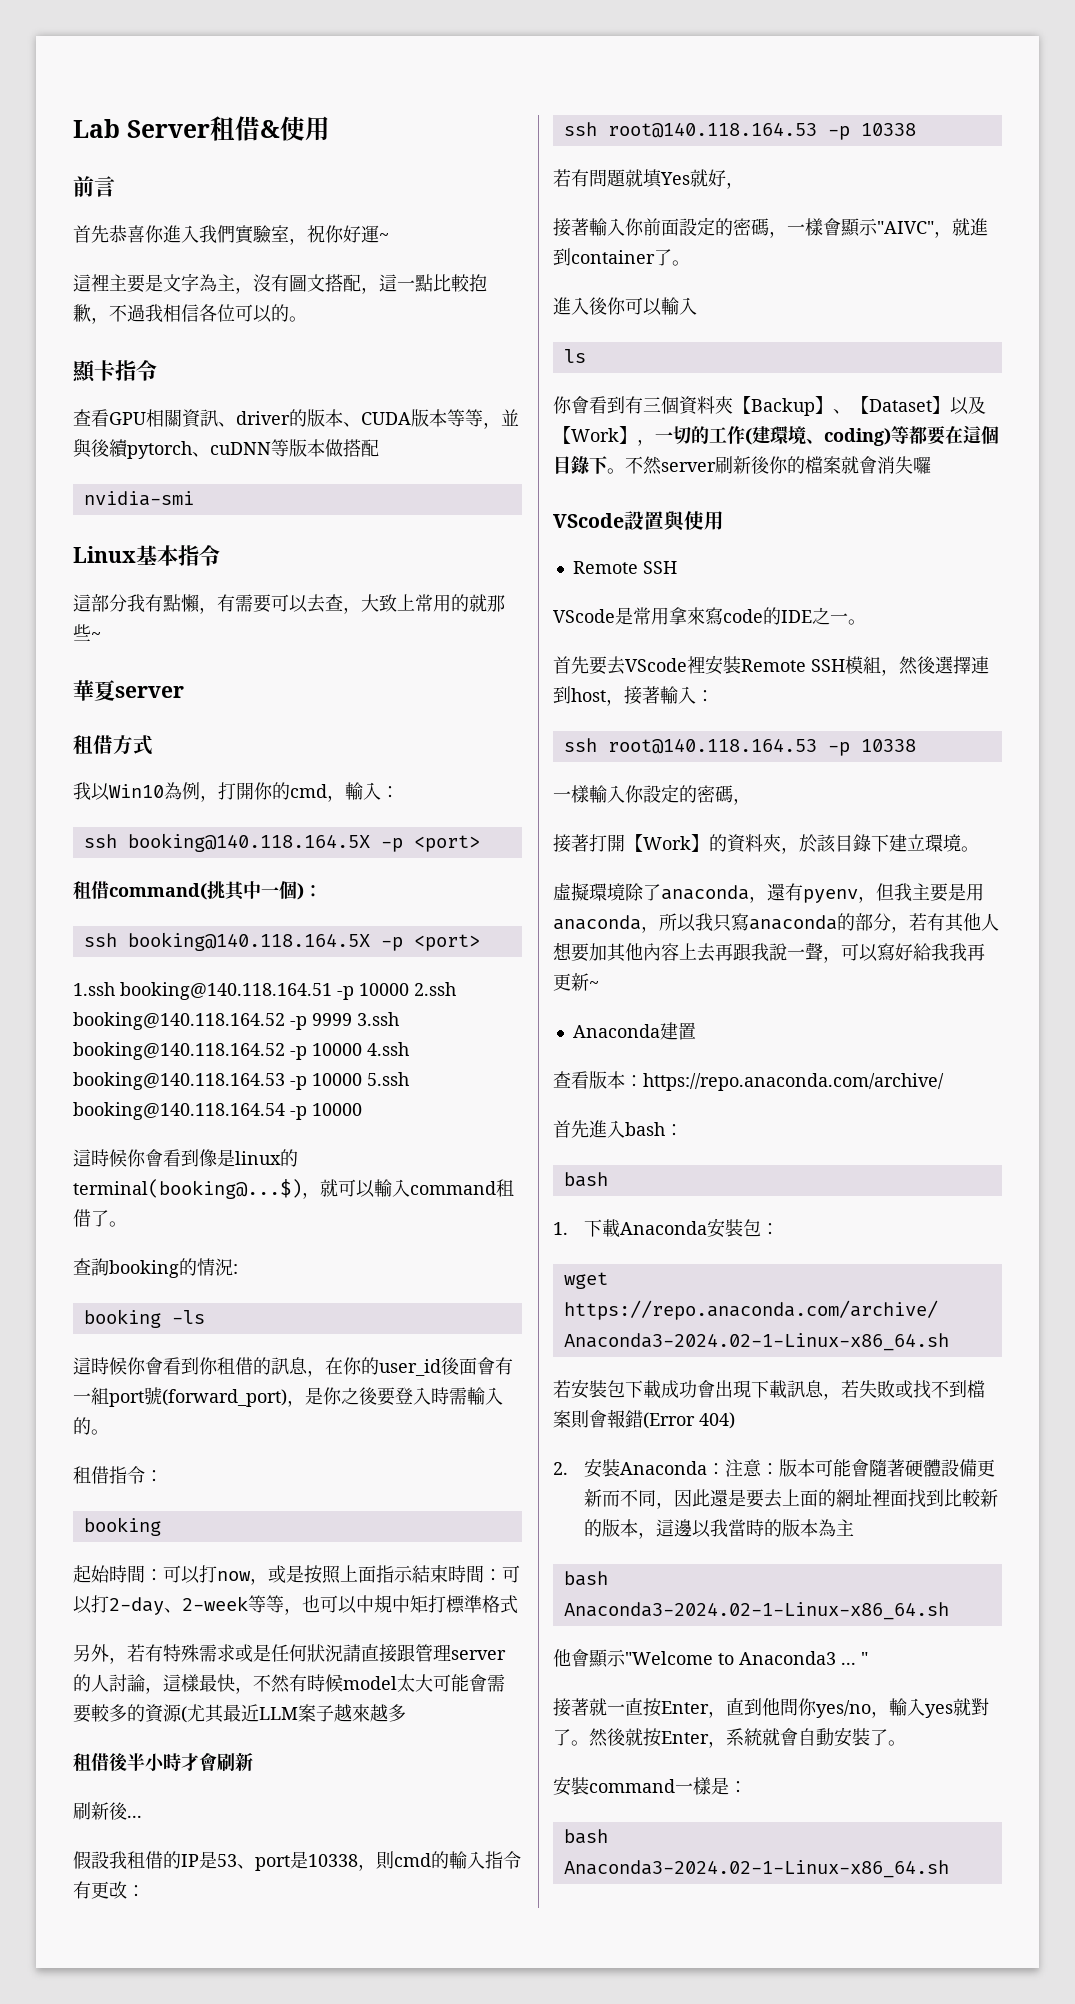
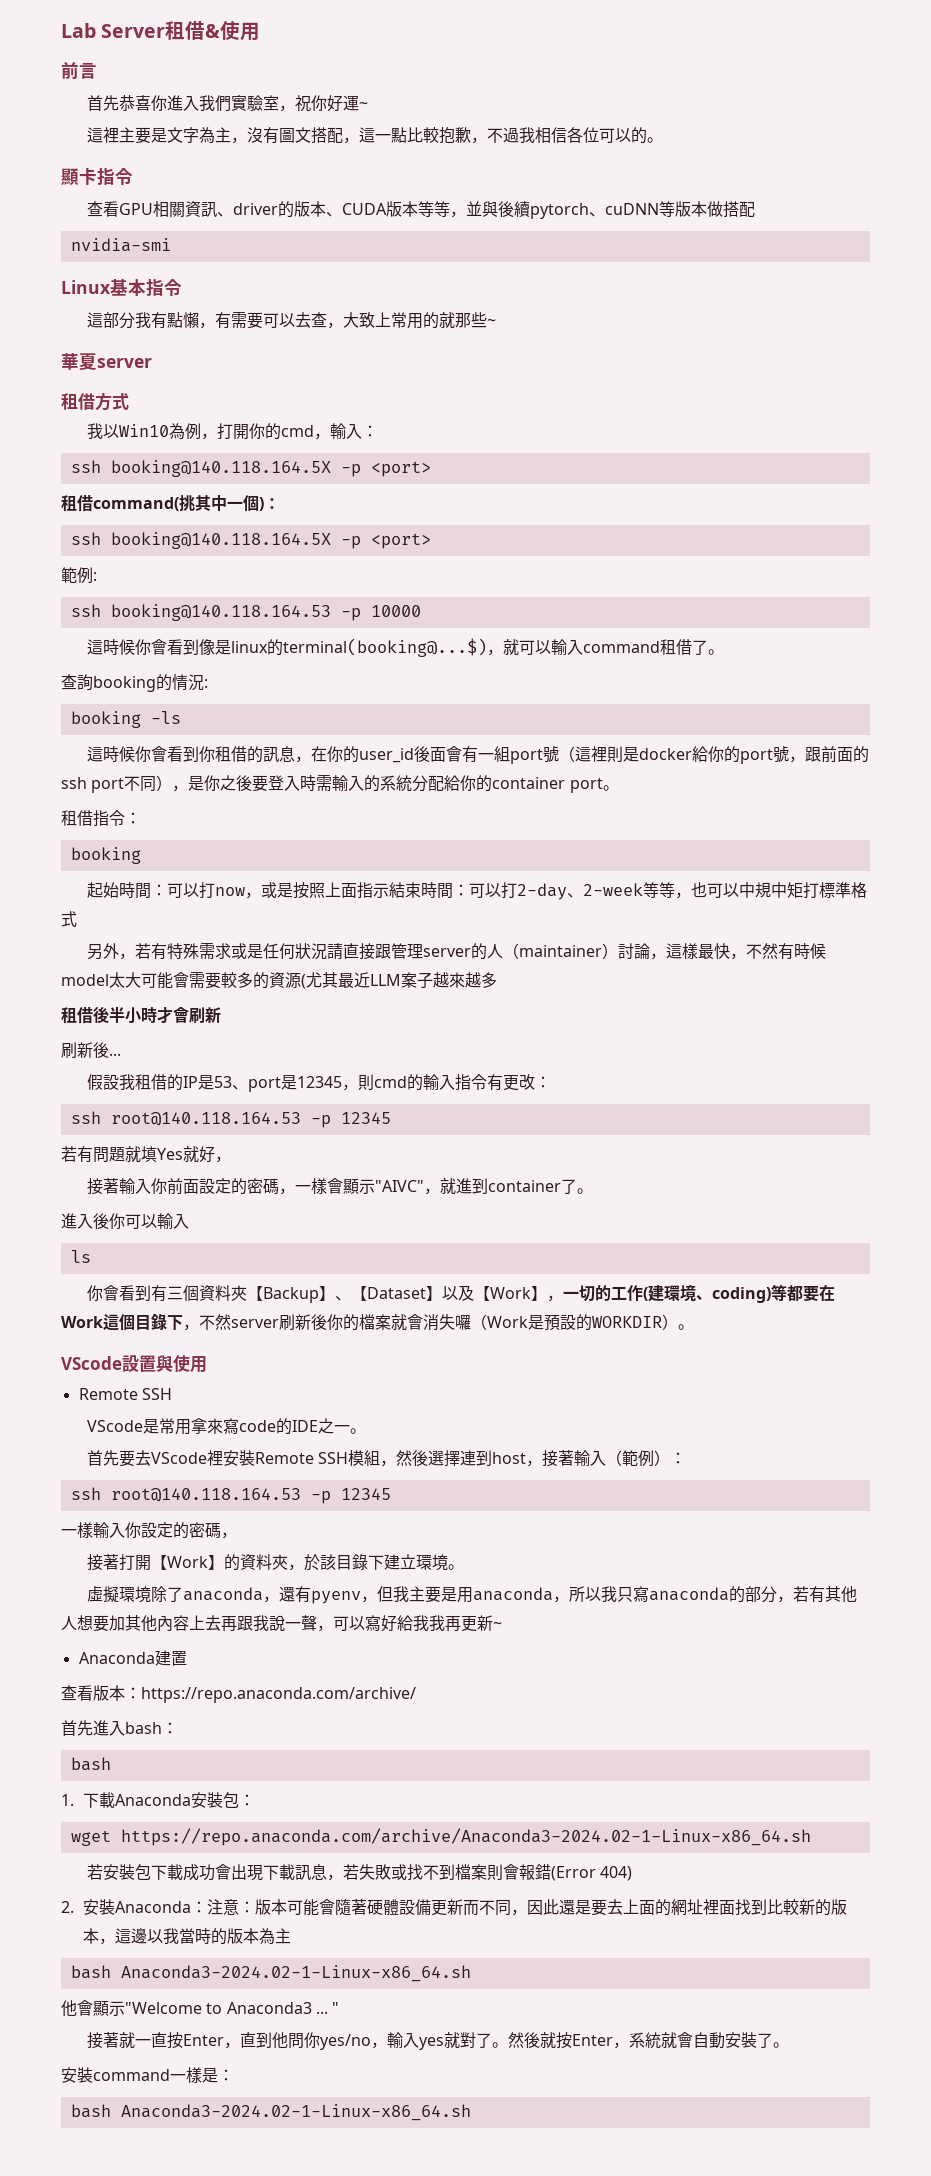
- 1.ssh booking@140.118.164.51 -p 10000 2.ssh booking@140.118.164.52 -p 9999 3.ssh booking@140.118.164.52 -p 10000 4.ssh booking@140.118.164.53 -p 10000 5.ssh booking@140.118.164.54 -p 10000
+ 範例:
+ ssh booking@140.118.164.53 -p 10000
- 這時候你會看到你租借的訊息，在你的user_id後面會有一組port號(forward_port)，是你之後要登入時需輸入的。
+ 這時候你會看到你租借的訊息，在你的user_id後面會有一組port號（這裡則是docker給你的port號，跟前面的ssh port不同），是你之後要登入時需輸入的系統分配給你的container port。
- 另外，若有特殊需求或是任何狀況請直接跟管理server的人討論，這樣最快，不然有時候model太大可能會需要較多的資源(尤其最近LLM案子越來越多
+ 另外，若有特殊需求或是任何狀況請直接跟管理server的人（maintainer）討論，這樣最快，不然有時候model太大可能會需要較多的資源(尤其最近LLM案子越來越多
- 假設我租借的IP是53、port是10338，則cmd的輸入指令有更改：
- ssh root@140.118.164.53 -p 10338
+ 假設我租借的IP是53、port是12345，則cmd的輸入指令有更改：
+ ssh root@140.118.164.53 -p 12345
- 你會看到有三個資料夾【Backup】、【Dataset】以及【Work】，一切的工作(建環境、coding)等都要在這個目錄下。不然server刷新後你的檔案就會消失囉
+ 你會看到有三個資料夾【Backup】、【Dataset】以及【Work】，一切的工作(建環境、coding)等都要在Work這個目錄下，不然server刷新後你的檔案就會消失囉（Work是預設的WORKDIR）。
- 首先要去VScode裡安裝Remote SSH模組，然後選擇連到host，接著輸入：
- ssh root@140.118.164.53 -p 10338
+ 首先要去VScode裡安裝Remote SSH模組，然後選擇連到host，接著輸入（範例）：
+ ssh root@140.118.164.53 -p 12345

